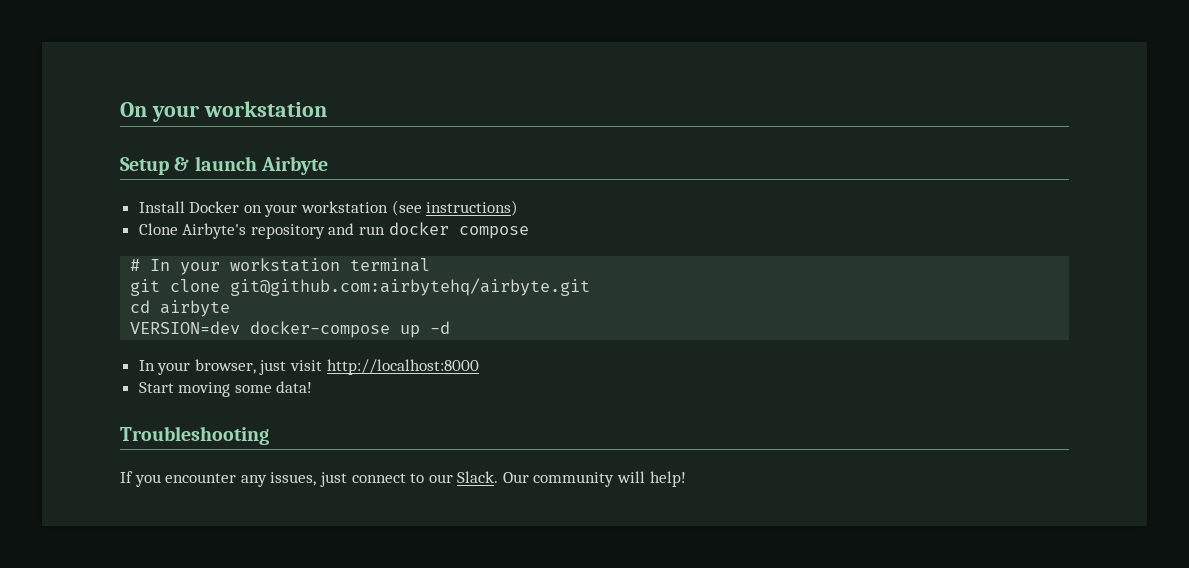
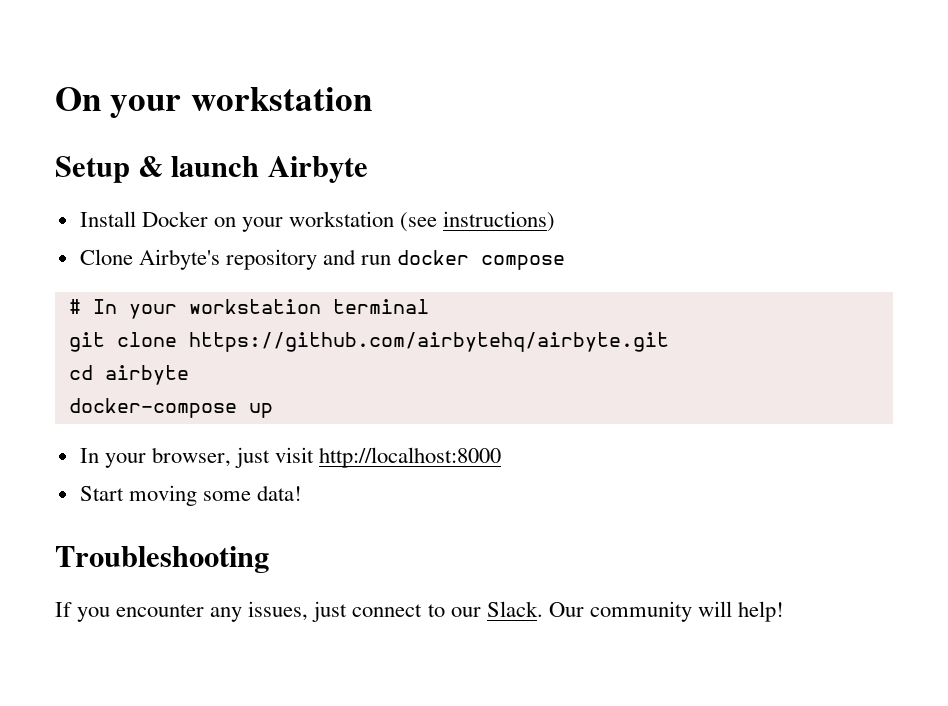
- git clone git@github.com:airbytehq/airbyte.git
+ git clone https://github.com/airbytehq/airbyte.git
- VERSION=dev docker-compose up -d
+ docker-compose up

